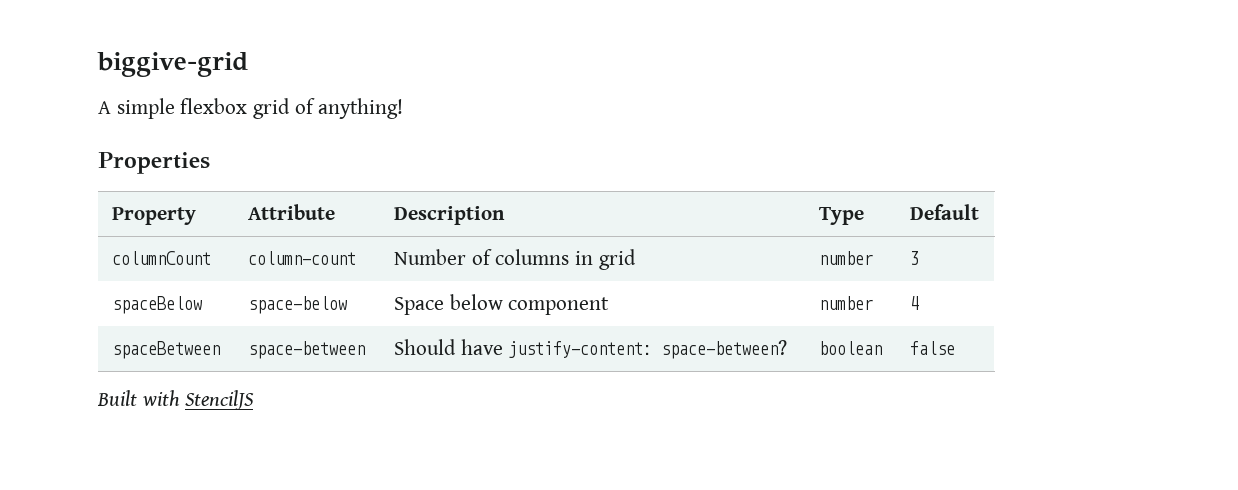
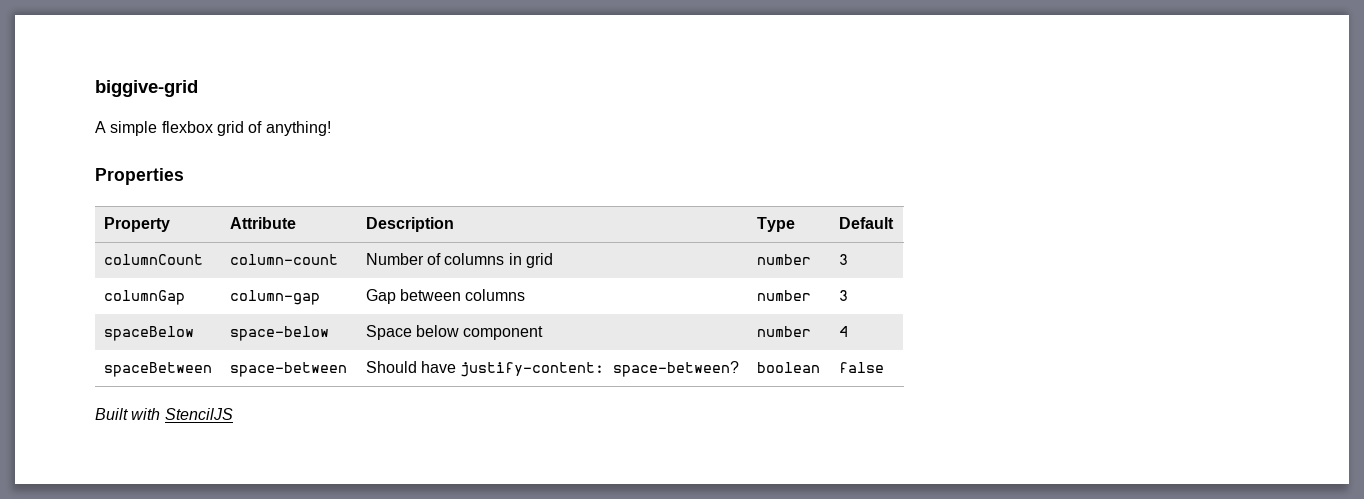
+ columnGap | column-gap | Gap between columns | number | 3

